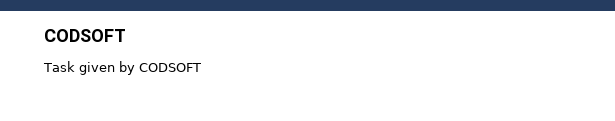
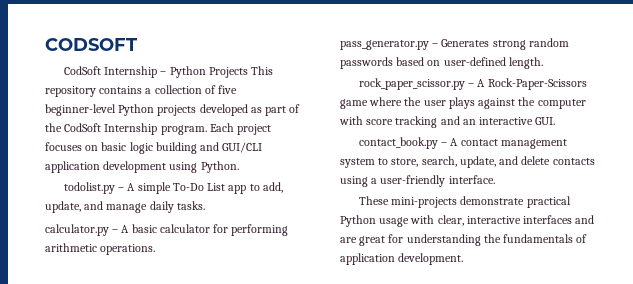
- Task given by CODSOFT
+ CodSoft Internship – Python Projects This repository contains a collection of five beginner-level Python projects developed as part of the CodSoft Internship program. Each project focuses on basic logic building and GUI/CLI application development using Python.
+ todolist.py – A simple To-Do List app to add, update, and manage daily tasks.
+ calculator.py – A basic calculator for performing arithmetic operations.
+ pass_generator.py – Generates strong random passwords based on user-defined length.
+ rock_paper_scissor.py – A Rock-Paper-Scissors game where the user plays against the computer with score tracking and an interactive GUI.
+ contact_book.py – A contact management system to store, search, update, and delete contacts using a user-friendly interface.
+ These mini-projects demonstrate practical Python usage with clear, interactive interfaces and are great for understanding the fundamentals of application development.

